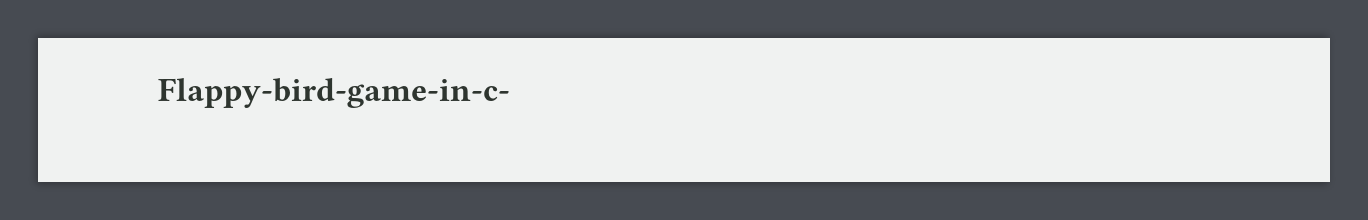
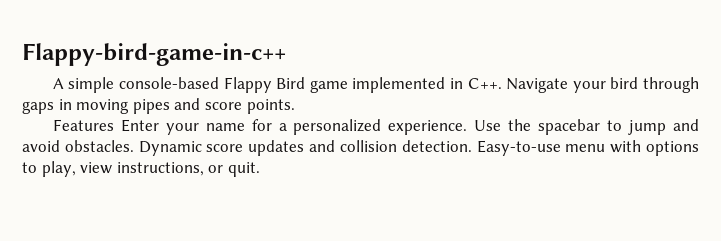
- Flappy-bird-game-in-c-
+ Flappy-bird-game-in-c++
+ A simple console-based Flappy Bird game implemented in C++. Navigate your bird through gaps in moving pipes and score points.
+ Features Enter your name for a personalized experience. Use the spacebar to jump and avoid obstacles. Dynamic score updates and collision detection. Easy-to-use menu with options to play, view instructions, or quit.

